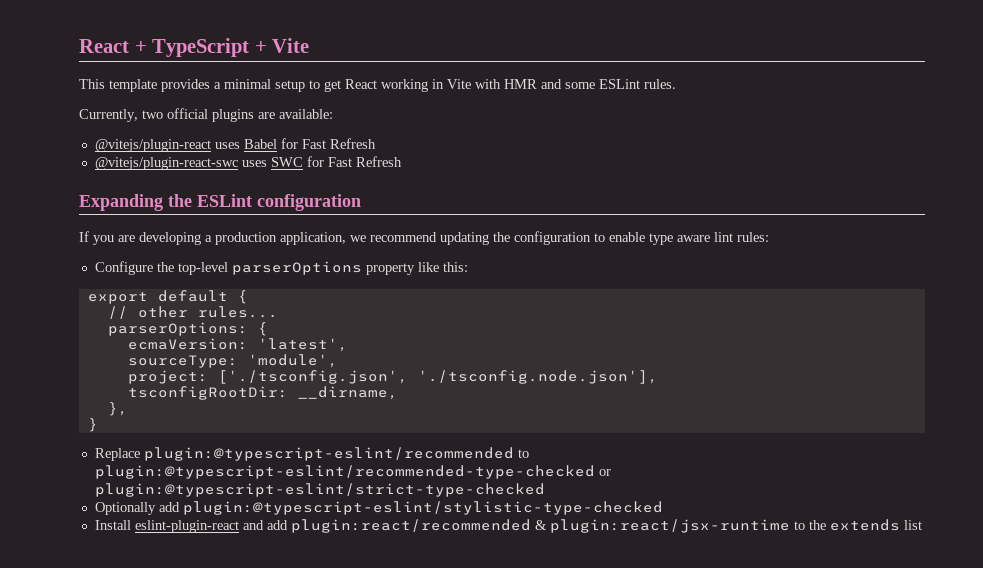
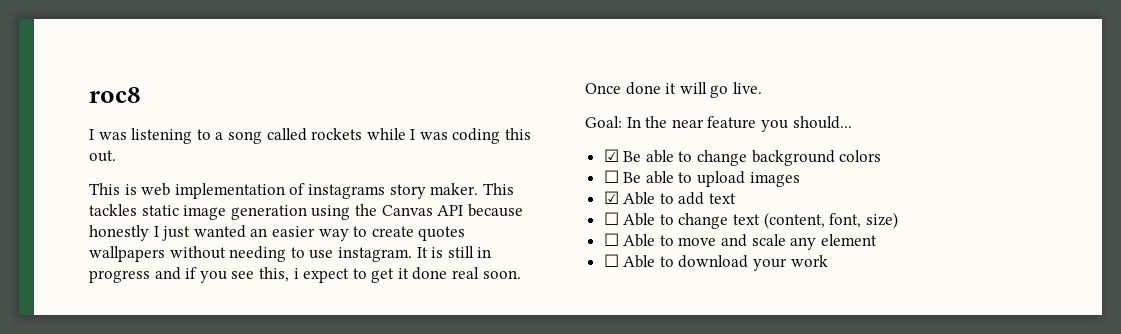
- React + TypeScript + Vite
- This template provides a minimal setup to get React working in Vite with HMR and some ESLint rules.
- Currently, two official plugins are available:
- @vitejs/plugin-react uses Babel for Fast Refresh
- @vitejs/plugin-react-swc uses SWC for Fast Refresh
- Expanding the ESLint configuration
- If you are developing a production application, we recommend updating the configuration to enable type aware lint rules:
- Configure the top-level parserOptions property like this:
- export default {
- // other rules...
- parserOptions: {
- ecmaVersion: 'latest',
- sourceType: 'module',
- project: ['./tsconfig.json', './tsconfig.node.json'],
- tsconfigRootDir: __dirname,
- },
- }
- Replace plugin:@typescript-eslint/recommended to plugin:@typescript-eslint/recommended-type-checked or plugin:@typescript-eslint/strict-type-checked
- Optionally add plugin:@typescript-eslint/stylistic-type-checked
- Install eslint-plugin-react and add plugin:react/recommended & plugin:react/jsx-runtime to the extends list
+ roc8
+ I was listening to a song called rockets while I was coding this out.
+ This is web implementation of instagrams story maker. This tackles static image generation using the Canvas API because honestly I just wanted an easier way to create quotes wallpapers without needing to use instagram. It is still in progress and if you see this, i expect to get it done real soon. Once done it will go live.
+ Goal: In the near feature you should...
+ ☑ Be able to change background colors
+ ☐ Be able to upload images
+ ☑ Able to add text
+ ☐ Able to change text (content, font, size)
+ ☐ Able to move and scale any element
+ ☐ Able to download your work

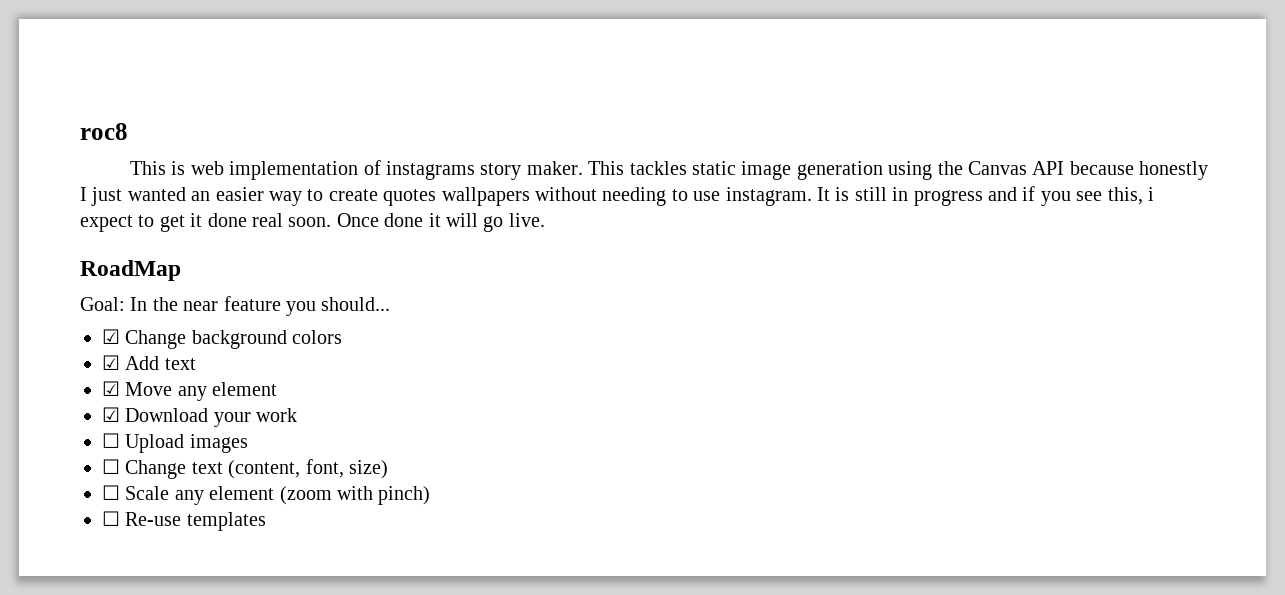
- I was listening to a song called rockets while I was coding this out.
+ RoadMap
- ☑ Be able to change background colors
- ☐ Be able to upload images
- ☑ Able to add text
- ☐ Able to change text (content, font, size)
+ ☑ Change background colors
+ ☑ Add text
+ ☑ Move any element
+ ☑ Download your work
+ ☐ Upload images
+ ☐ Change text (content, font, size)
- ☐ Able to move and scale any element
- ☐ Able to download your work
+ ☐ Scale any element (zoom with pinch)
+ ☐ Re-use templates

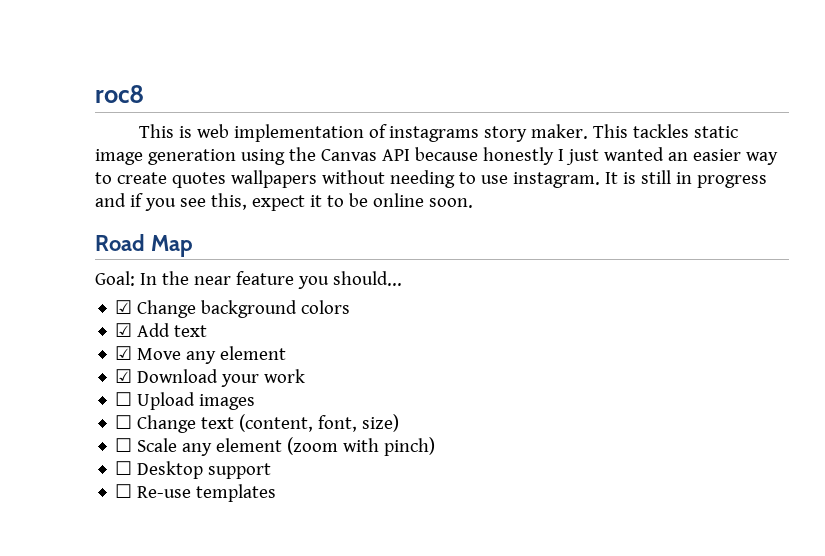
- It is still in progress and if you see this, i expect to get it done real soon. Once done it will go live.
- RoadMap
+ It is still in progress and if you see this, expect it to be online soon.
+ Road Map
+ ☐ Desktop support

